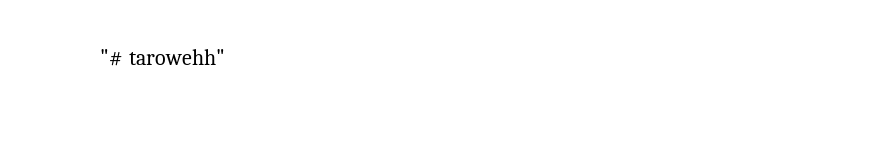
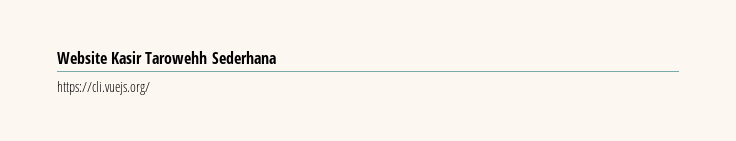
- "# tarowehh"
+ Website Kasir Tarowehh Sederhana
+ https://cli.vuejs.org/

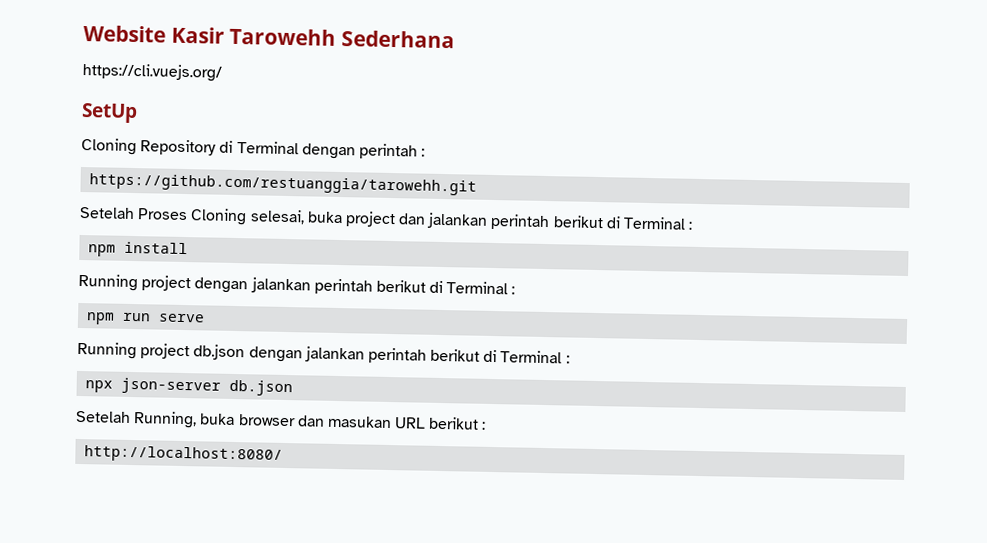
+ SetUp
+ Cloning Repository di Terminal dengan perintah :
+ https://github.com/restuanggia/tarowehh.git
+ Setelah Proses Cloning selesai, buka project dan jalankan perintah berikut di Terminal :
+ npm install
+ Running project dengan jalankan perintah berikut di Terminal :
+ npm run serve
+ Running project db.json dengan jalankan perintah berikut di Terminal :
+ npx json-server db.json
+ Setelah Running, buka browser dan masukan URL berikut :
+ http://localhost:8080/

